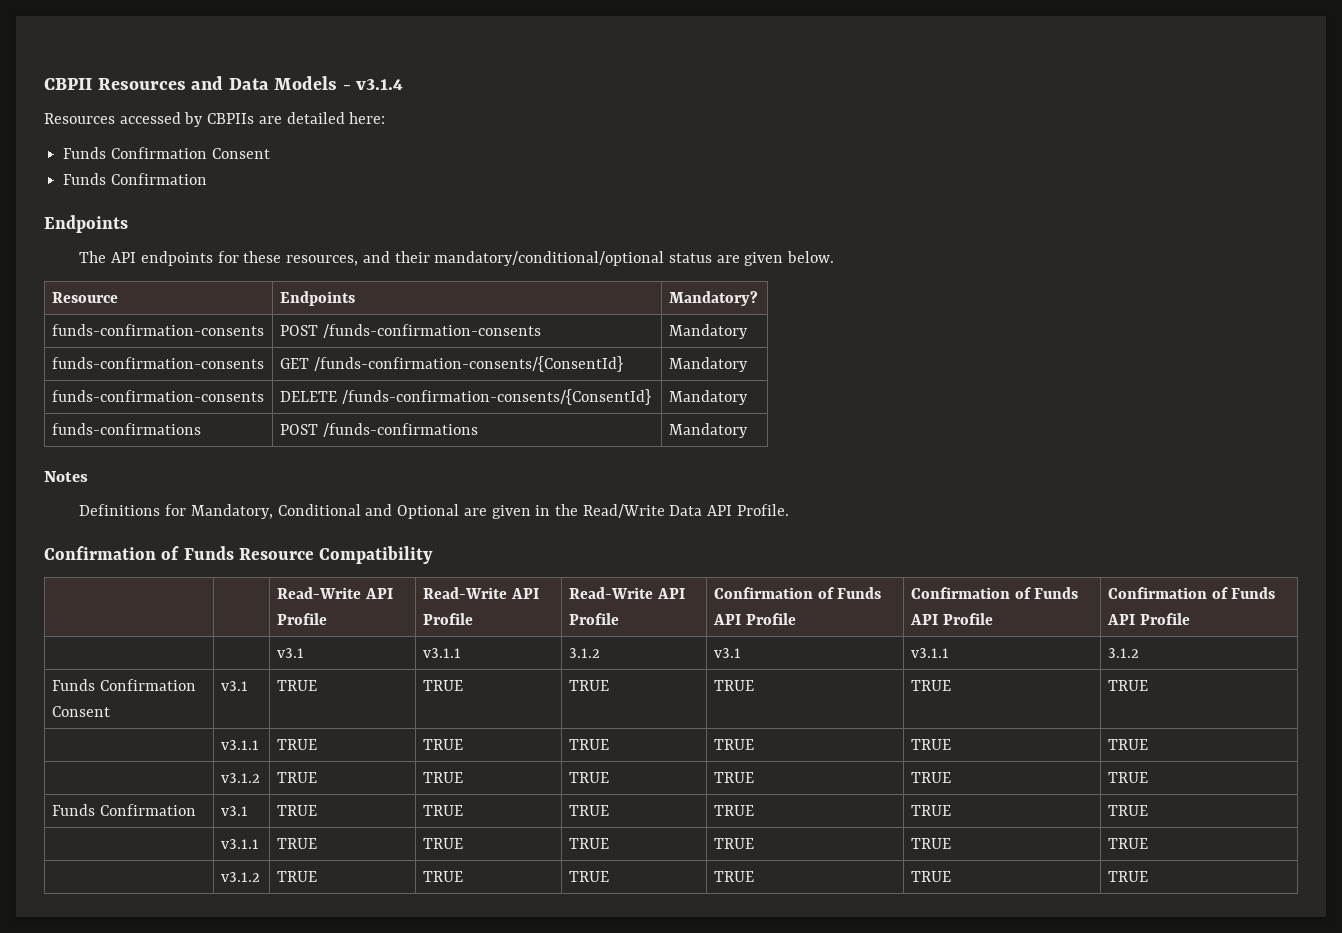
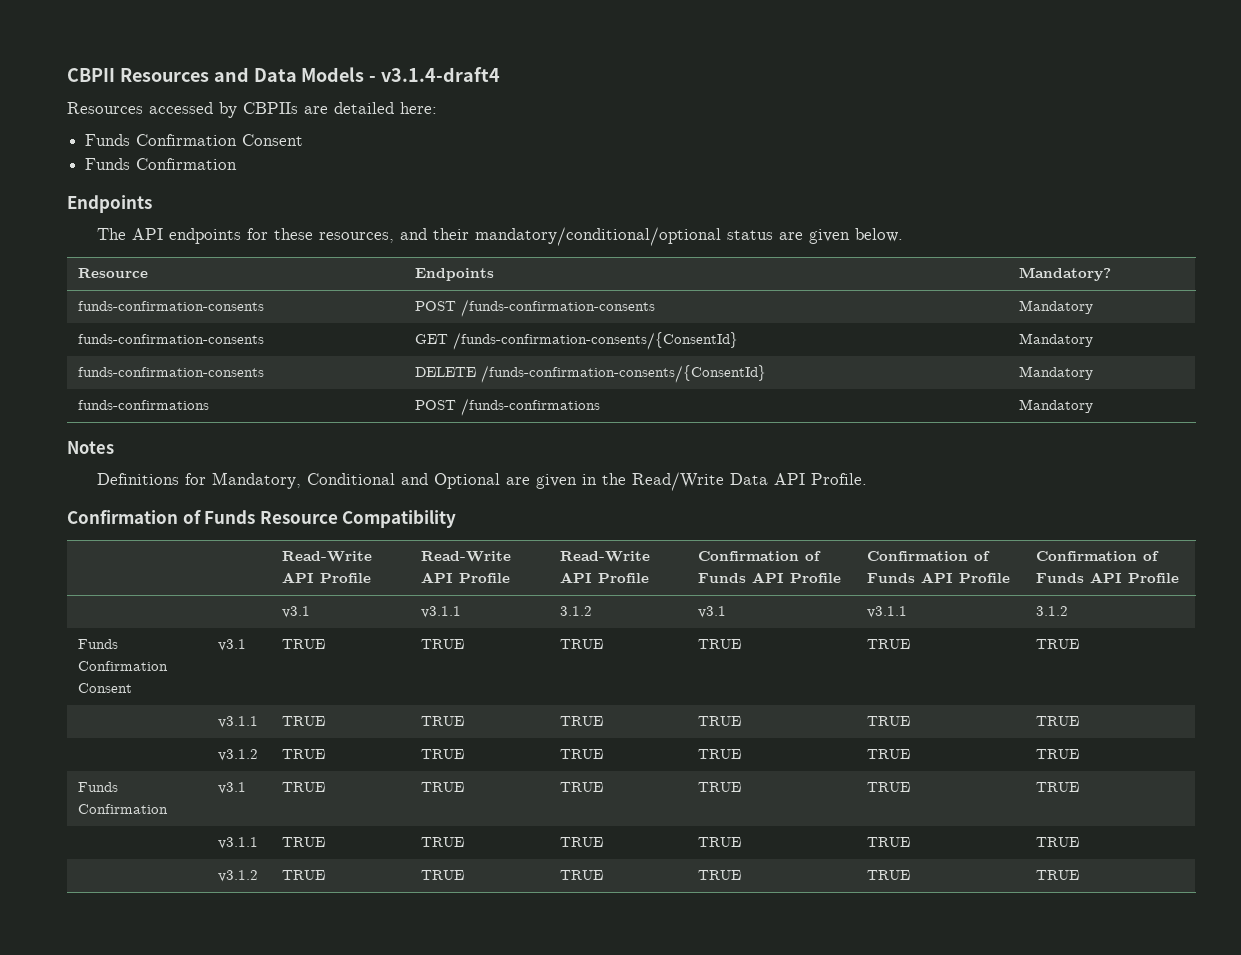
- CBPII Resources and Data Models - v3.1.4
+ CBPII Resources and Data Models - v3.1.4-draft4

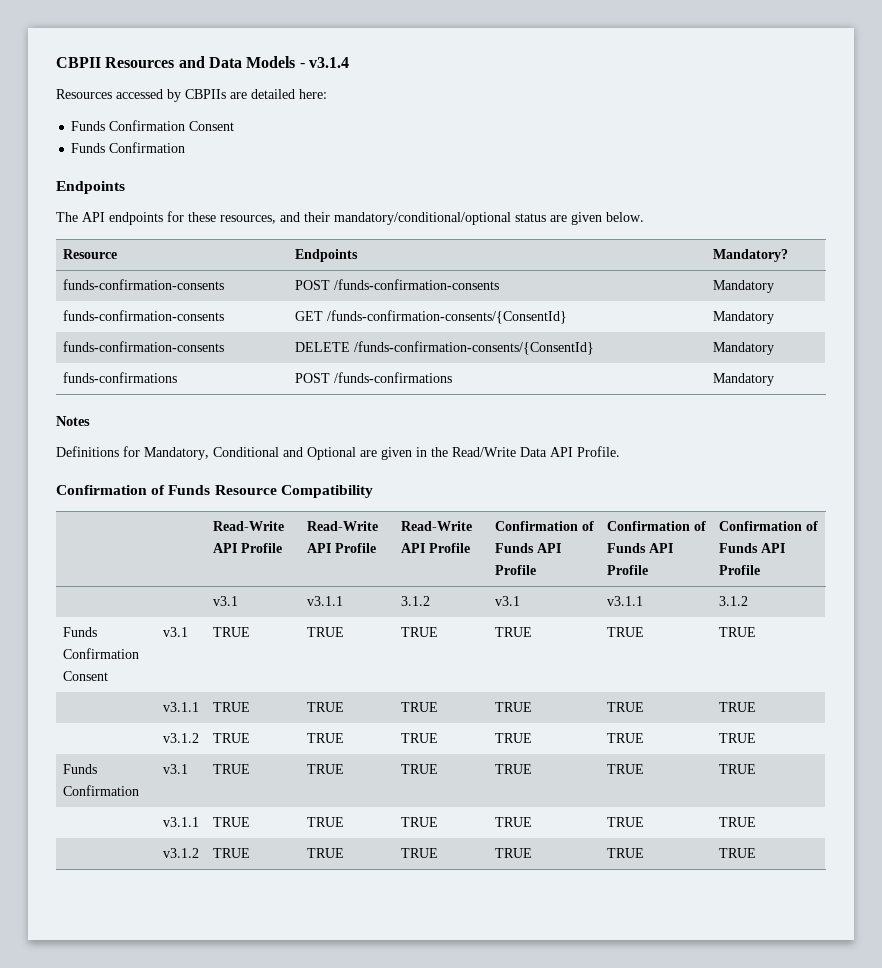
- CBPII Resources and Data Models - v3.1.4-draft4
+ CBPII Resources and Data Models - v3.1.4

